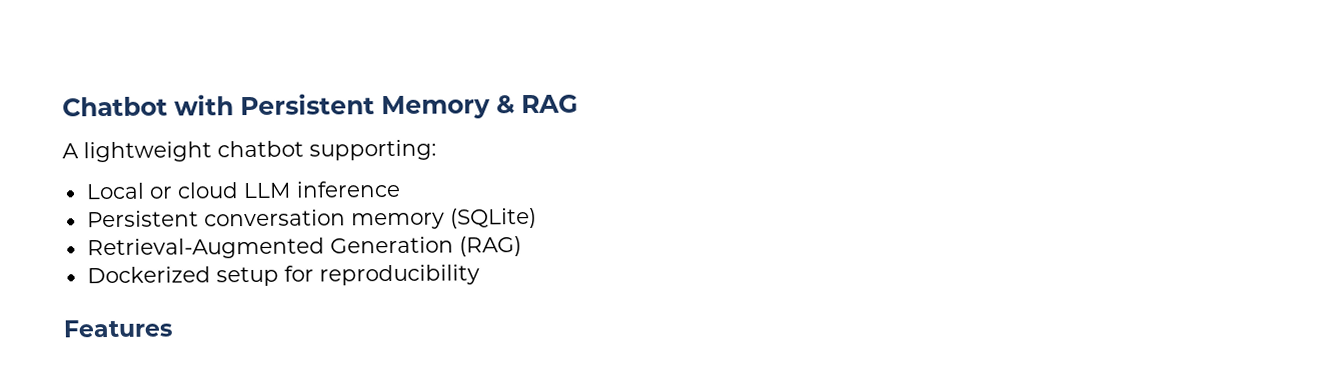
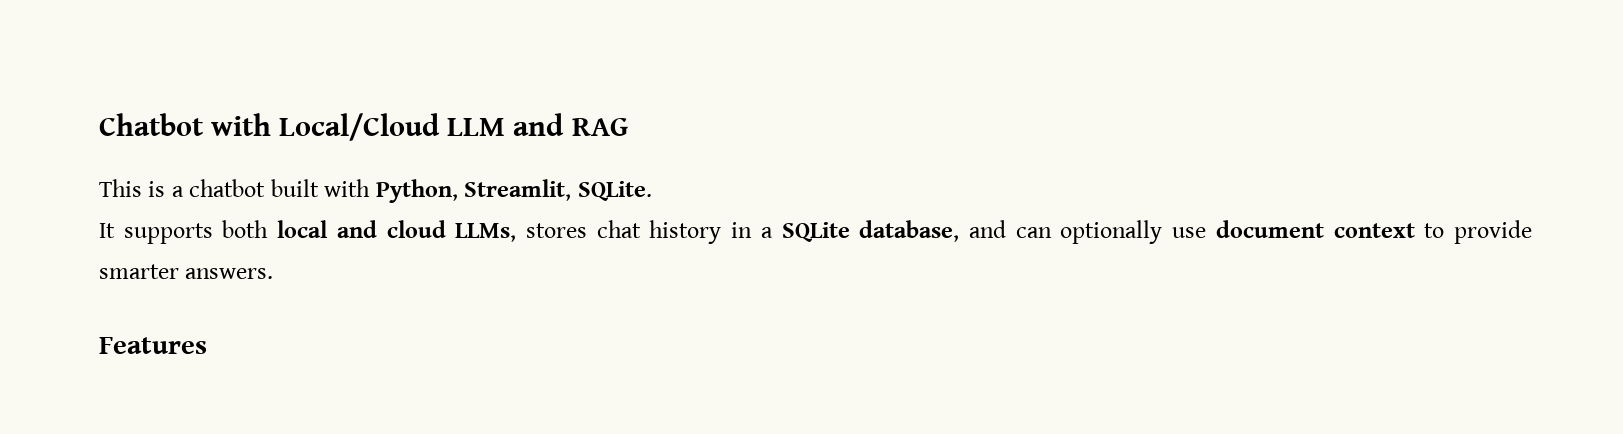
- Chatbot with Persistent Memory & RAG
- A lightweight chatbot supporting:
- Local or cloud LLM inference
- Persistent conversation memory (SQLite)
- Retrieval-Augmented Generation (RAG)
- Dockerized setup for reproducibility
+ Chatbot with Local/Cloud LLM and RAG
+ This is a chatbot built with Python, Streamlit, SQLite.
+ It supports both local and cloud LLMs, stores chat history in a SQLite database, and can optionally use document context to provide smarter answers.

